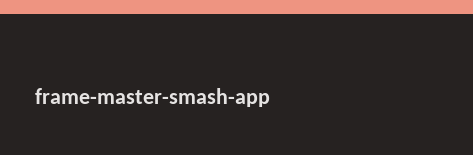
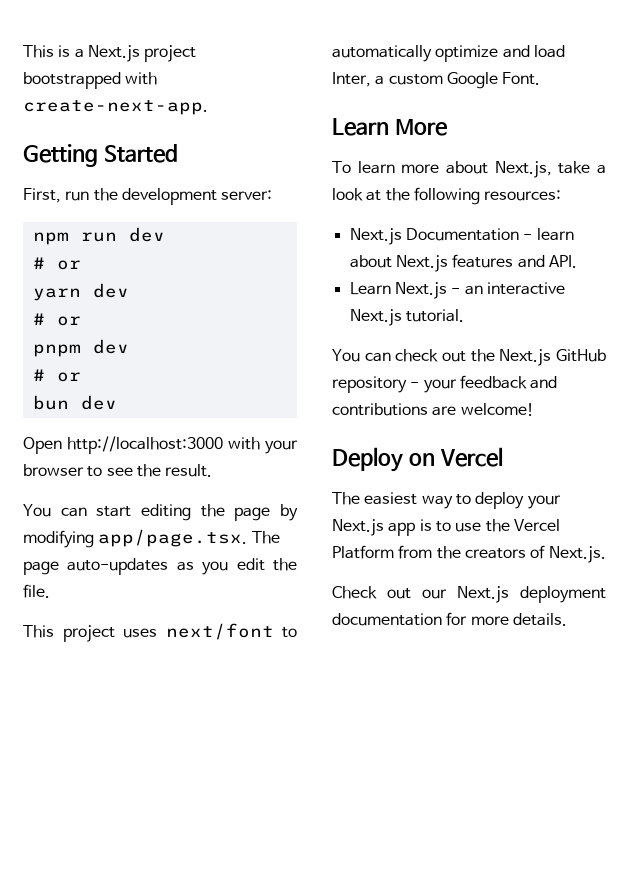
- frame-master-smash-app
+ This is a Next.js project bootstrapped with create-next-app.
+ Getting Started
+ First, run the development server:
+ npm run dev
+ # or
+ yarn dev
+ # or
+ pnpm dev
+ # or
+ bun dev
+ Open http://localhost:3000 with your browser to see the result.
+ You can start editing the page by modifying app/page.tsx. The page auto-updates as you edit the file.
+ This project uses next/font to automatically optimize and load Inter, a custom Google Font.
+ Learn More
+ To learn more about Next.js, take a look at the following resources:
+ Next.js Documentation - learn about Next.js features and API.
+ Learn Next.js - an interactive Next.js tutorial.
+ You can check out the Next.js GitHub repository - your feedback and contributions are welcome!
+ Deploy on Vercel
+ The easiest way to deploy your Next.js app is to use the Vercel Platform from the creators of Next.js.
+ Check out our Next.js deployment documentation for more details.

